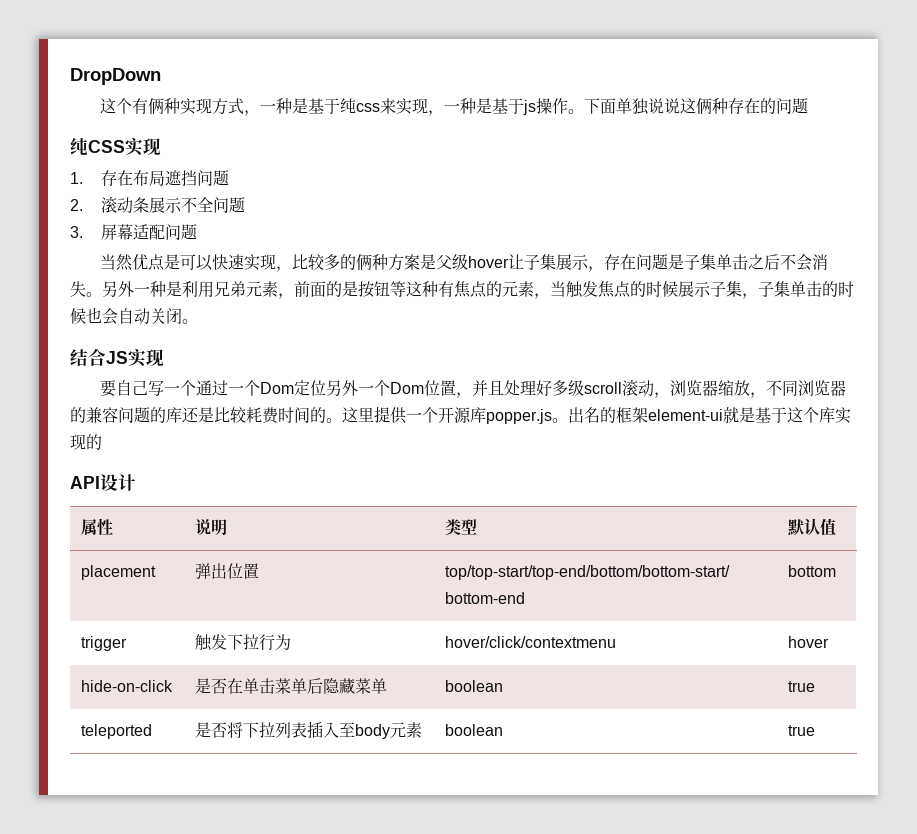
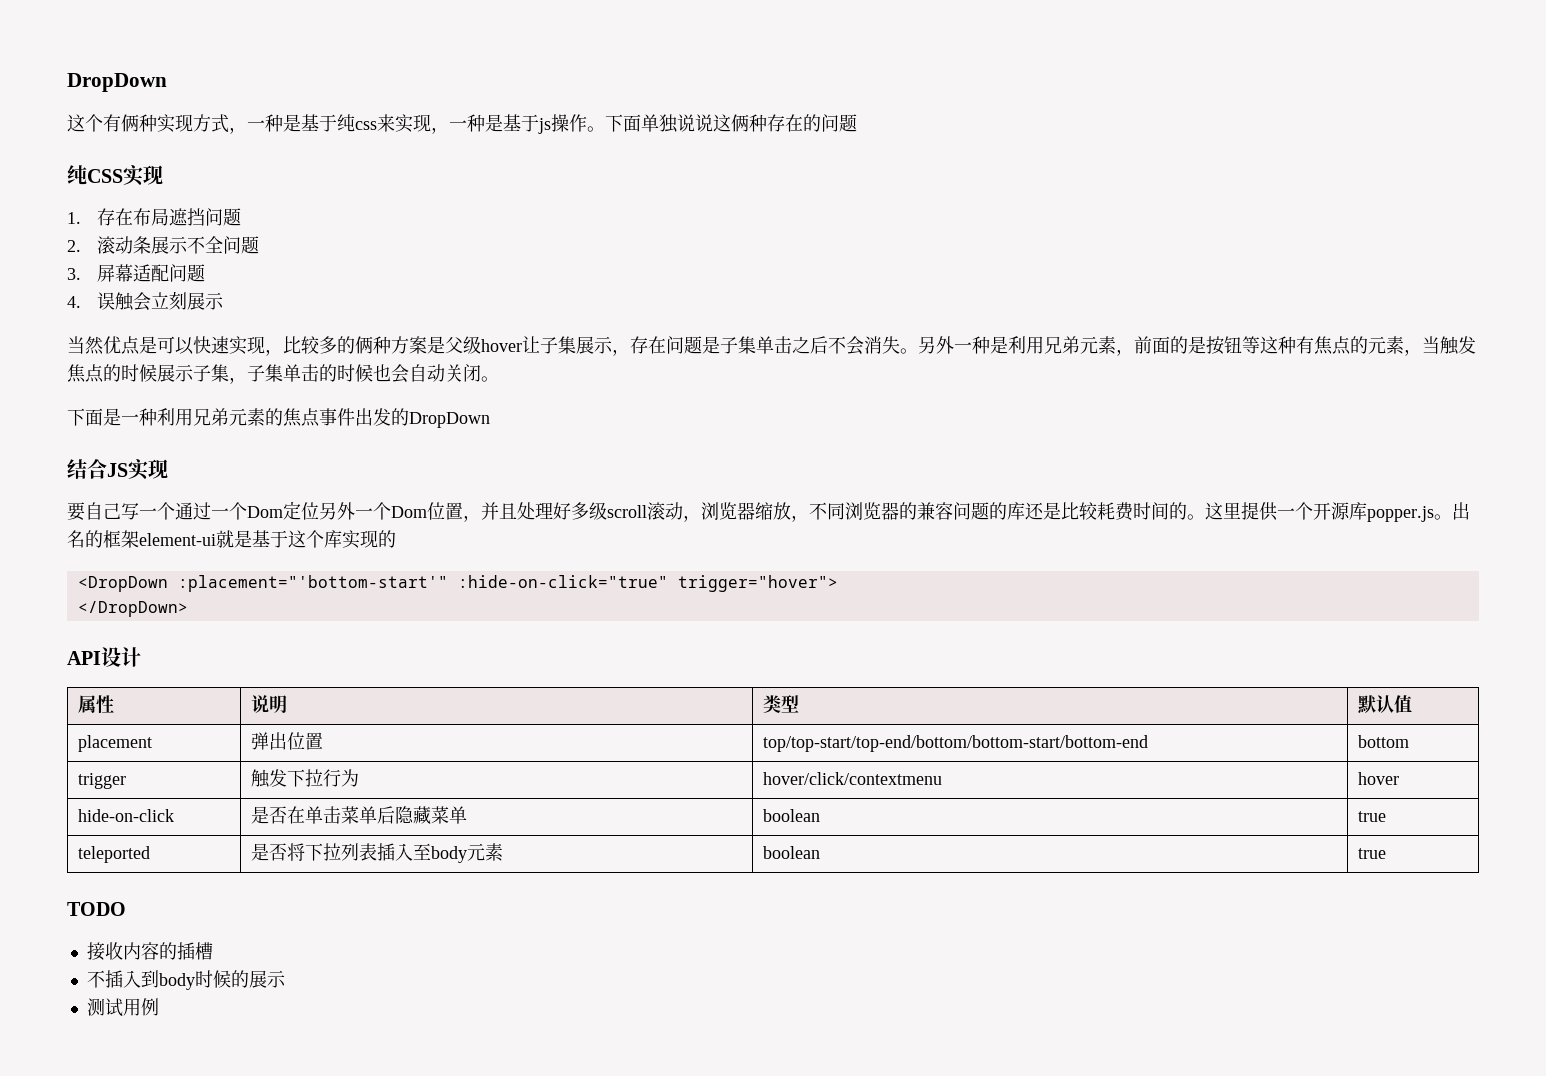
+ 4.误触会立刻展示
+ 下面是一种利用兄弟元素的焦点事件出发的DropDown
+ <DropDown :placement="'bottom-start'" :hide-on-click="true" trigger="hover">
+ </DropDown>
+ TODO
+ 接收内容的插槽
+ 不插入到body时候的展示
+ 测试用例

